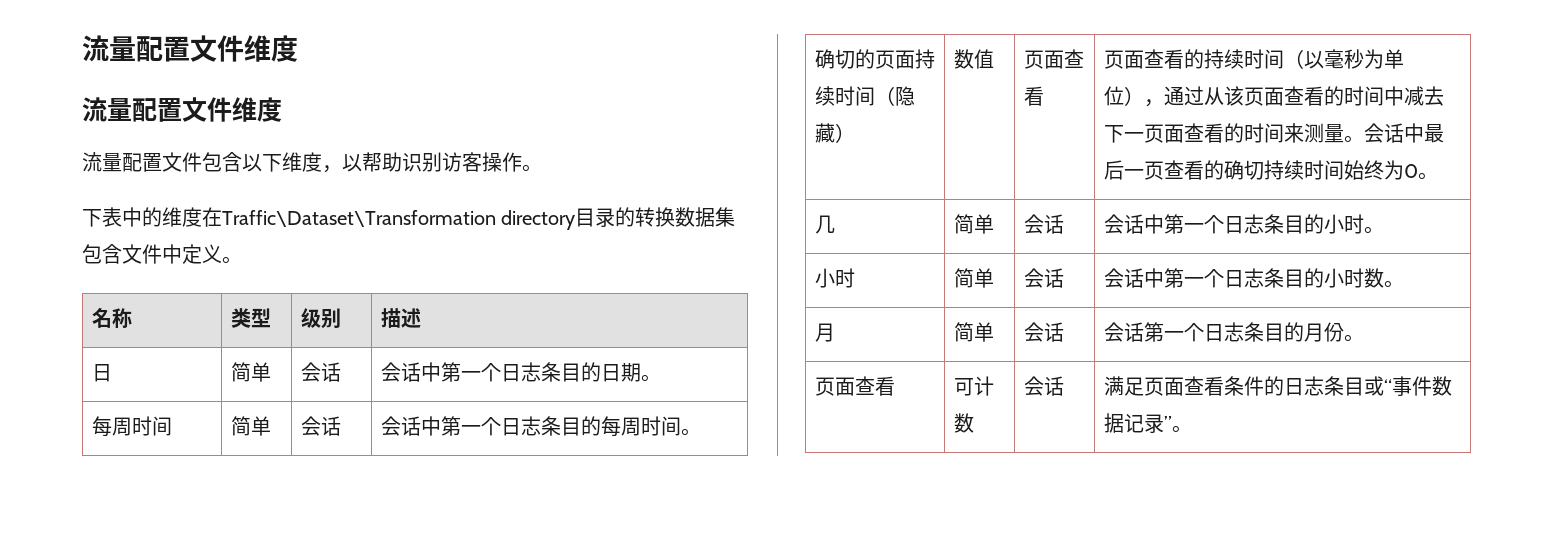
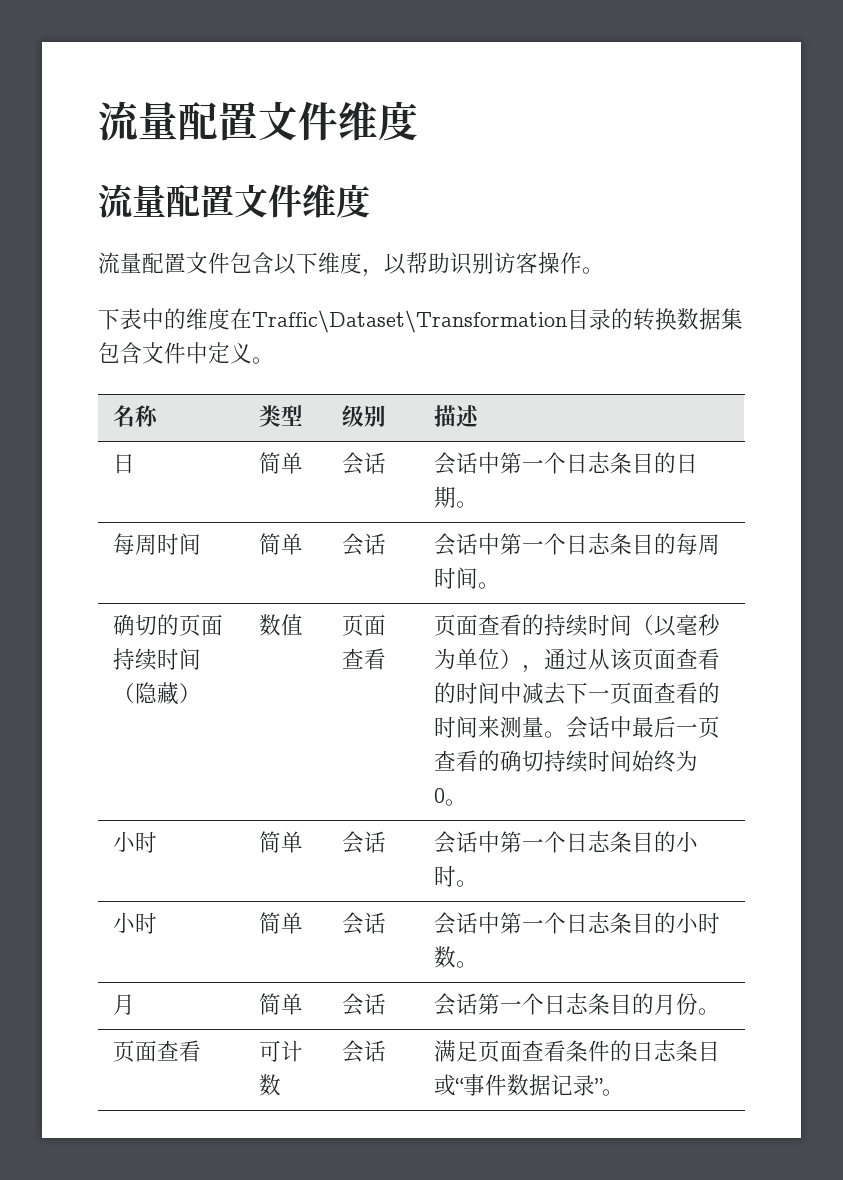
- 下表中的维度在Traffic\Dataset\Transformation directory目录的转换数据集包含文件中定义。
+ 下表中的维度在Traffic\Dataset\Transformation目录的转换数据集包含文件中定义。
- 几 | 简单 | 会话 | 会话中第一个日志条目的小时。
+ 小时 | 简单 | 会话 | 会话中第一个日志条目的小时。

